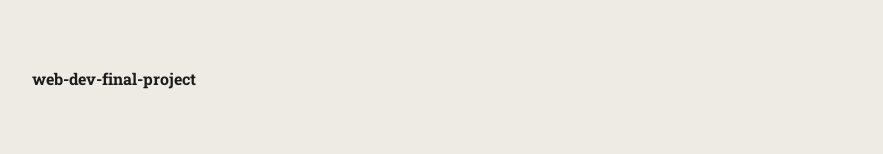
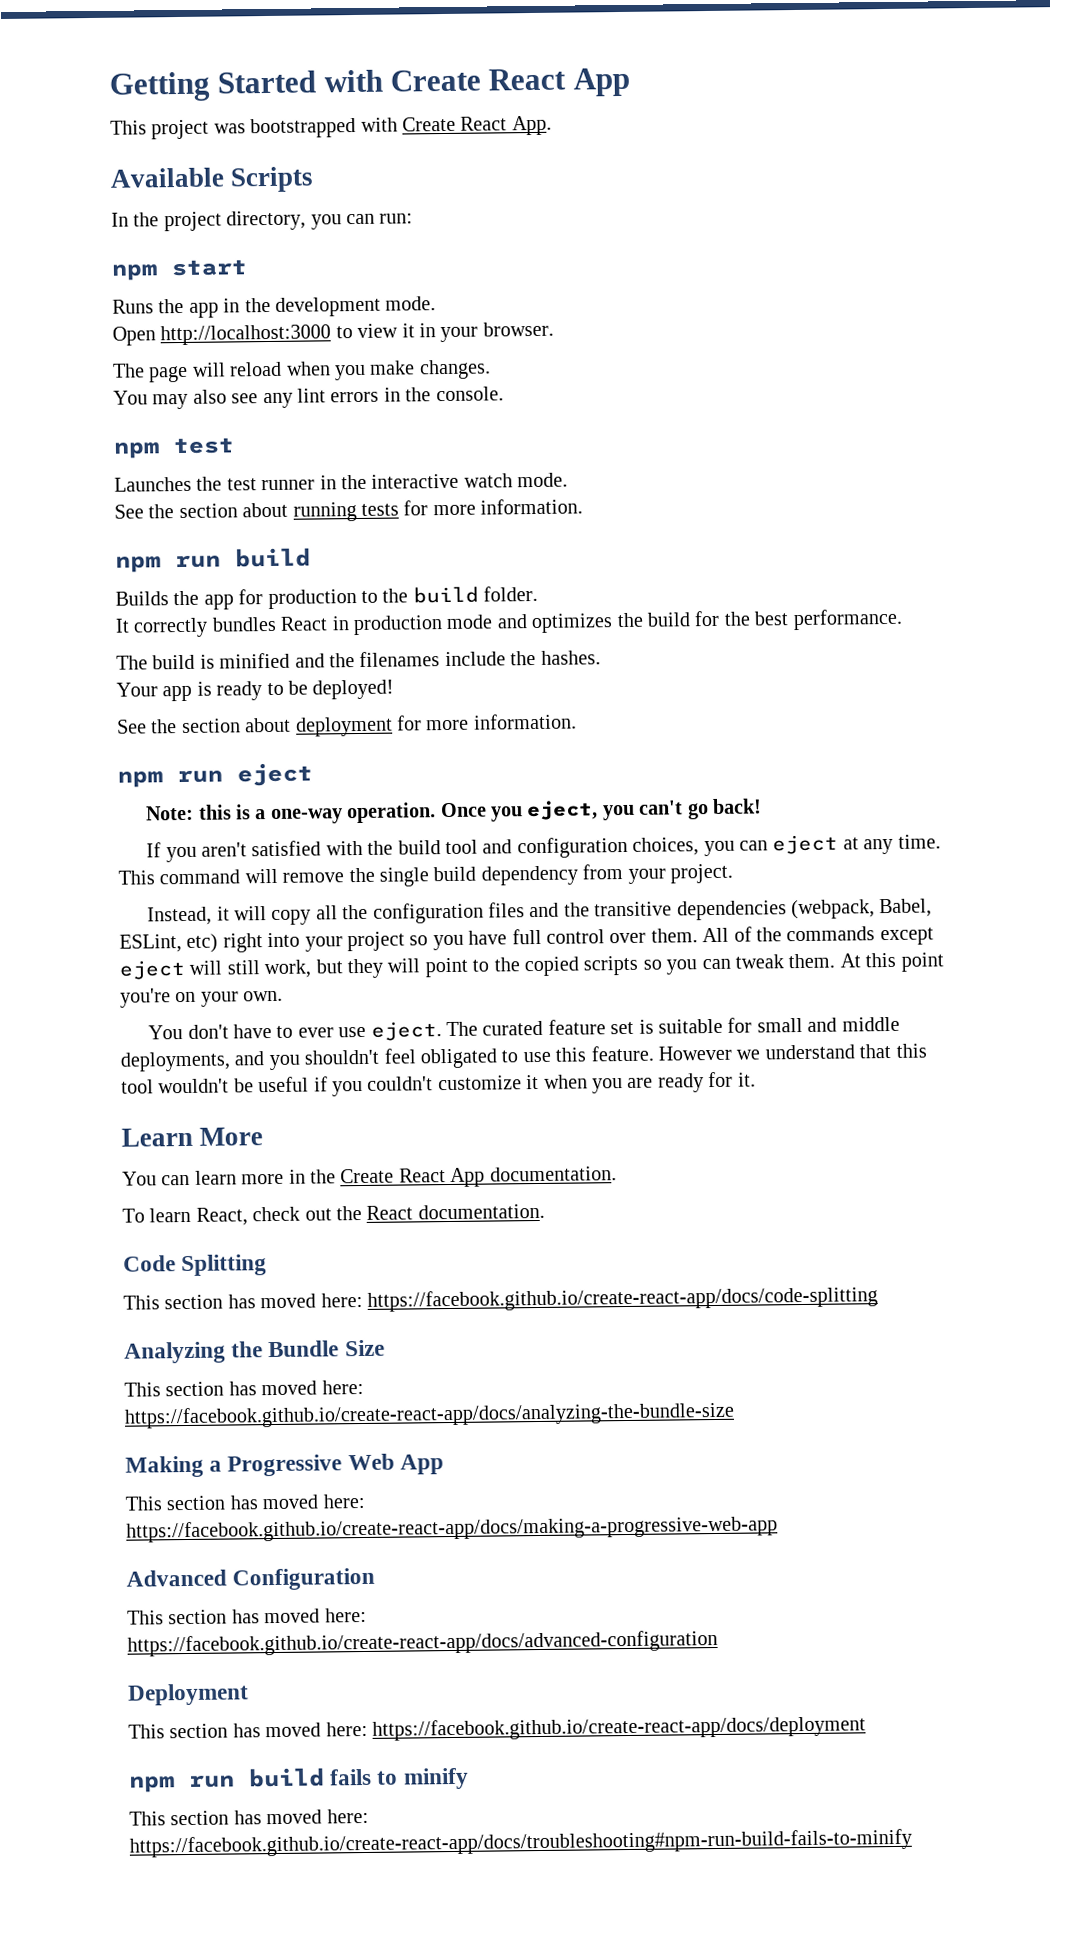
- web-dev-final-project
+ Getting Started with Create React App
+ This project was bootstrapped with Create React App.
+ Available Scripts
+ In the project directory, you can run:
+ npm start
+ Runs the app in the development mode.
+ Open http://localhost:3000 to view it in your browser.
+ The page will reload when you make changes.
+ You may also see any lint errors in the console.
+ npm test
+ Launches the test runner in the interactive watch mode.
+ See the section about running tests for more information.
+ npm run build
+ Builds the app for production to the build folder.
+ It correctly bundles React in production mode and optimizes the build for the best performance.
+ The build is minified and the filenames include the hashes.
+ Your app is ready to be deployed!
+ See the section about deployment for more information.
+ npm run eject
+ Note: this is a one-way operation. Once you eject, you can't go back!
+ If you aren't satisfied with the build tool and configuration choices, you can eject at any time. This command will remove the single build dependency from your project.
+ Instead, it will copy all the configuration files and the transitive dependencies (webpack, Babel, ESLint, etc) right into your project so you have full control over them. All of the commands except eject will still work, but they will point to the copied scripts so you can tweak them. At this point you're on your own.
+ You don't have to ever use eject. The curated feature set is suitable for small and middle deployments, and you shouldn't feel obligated to use this feature. However we understand that this tool wouldn't be useful if you couldn't customize it when you are ready for it.
+ Learn More
+ You can learn more in the Create React App documentation.
+ To learn React, check out the React documentation.
+ Code Splitting
+ This section has moved here: https://facebook.github.io/create-react-app/docs/code-splitting
+ Analyzing the Bundle Size
+ This section has moved here: https://facebook.github.io/create-react-app/docs/analyzing-the-bundle-size
+ Making a Progressive Web App
+ This section has moved here: https://facebook.github.io/create-react-app/docs/making-a-progressive-web-app
+ Advanced Configuration
+ This section has moved here: https://facebook.github.io/create-react-app/docs/advanced-configuration
+ Deployment
+ This section has moved here: https://facebook.github.io/create-react-app/docs/deployment
+ npm run build fails to minify
+ This section has moved here: https://facebook.github.io/create-react-app/docs/troubleshooting#npm-run-build-fails-to-minify

